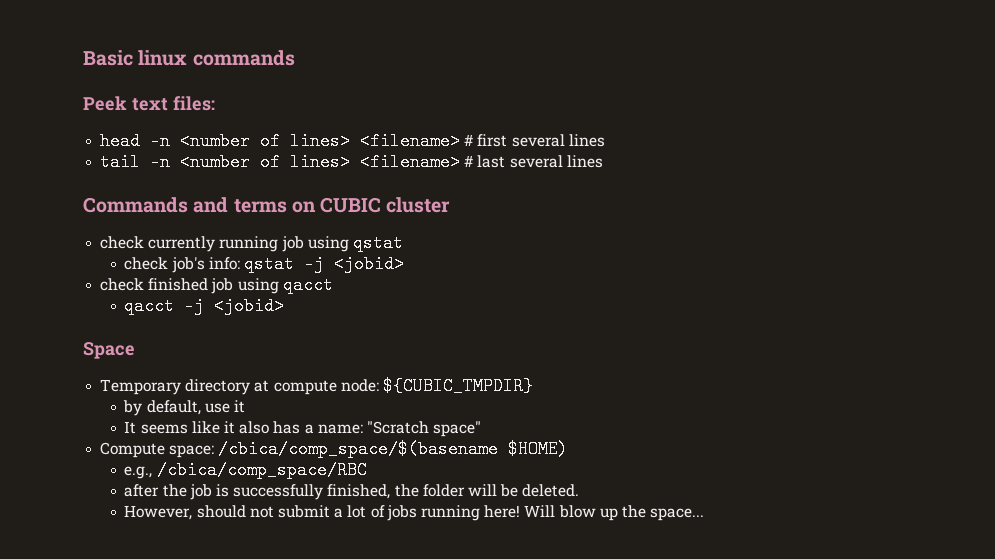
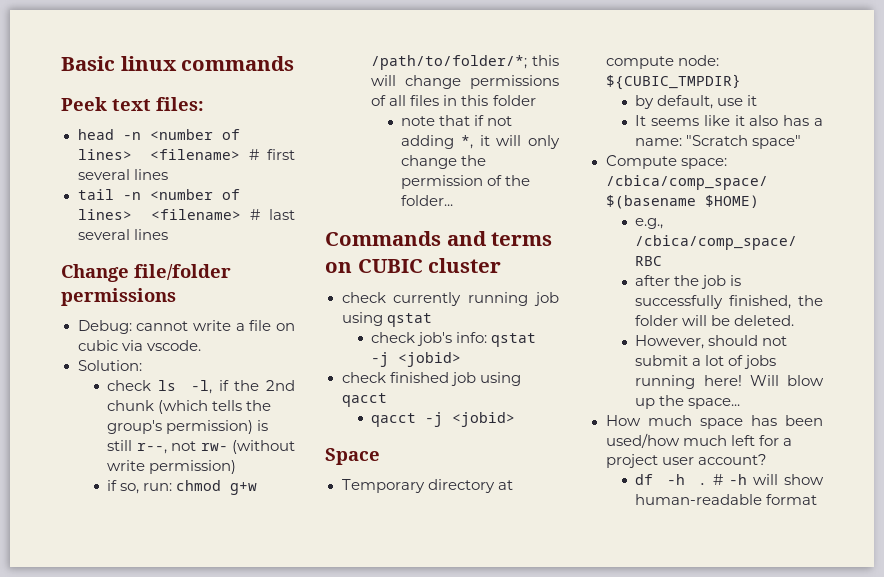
+ Change file/folder permissions
+ Debug: cannot write a file on cubic via vscode.
+ Solution:
+ check ls -l, if the 2nd chunk (which tells the group's permission) is still r--, not rw- (without write permission)
+ if so, run: chmod g+w /path/to/folder/*; this will change permissions of all files in this folder
+ note that if not adding *, it will only change the permission of the folder...
+ How much space has been used/how much left for a project user account?
+ df -h . # -h will show human-readable format

